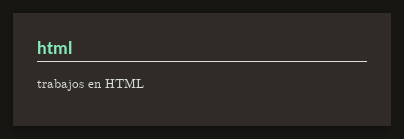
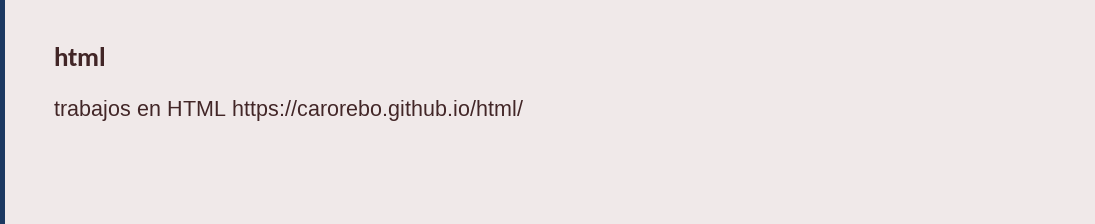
- trabajos en HTML
+ trabajos en HTML https://carorebo.github.io/html/

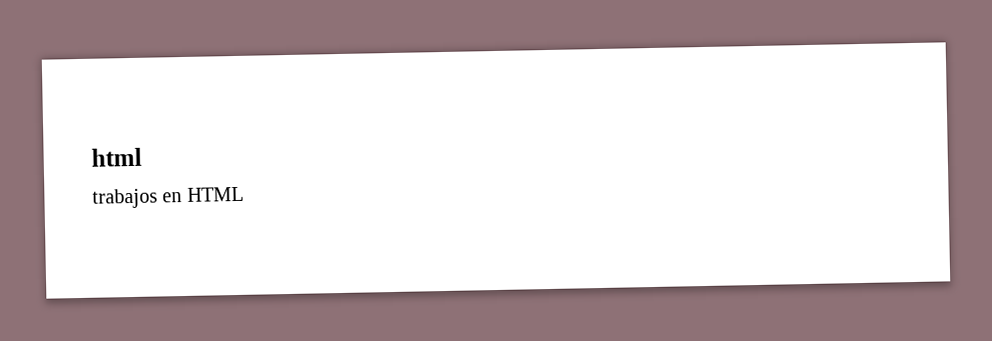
- trabajos en HTML https://carorebo.github.io/html/
+ trabajos en HTML

